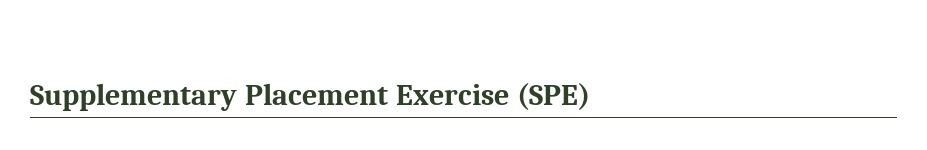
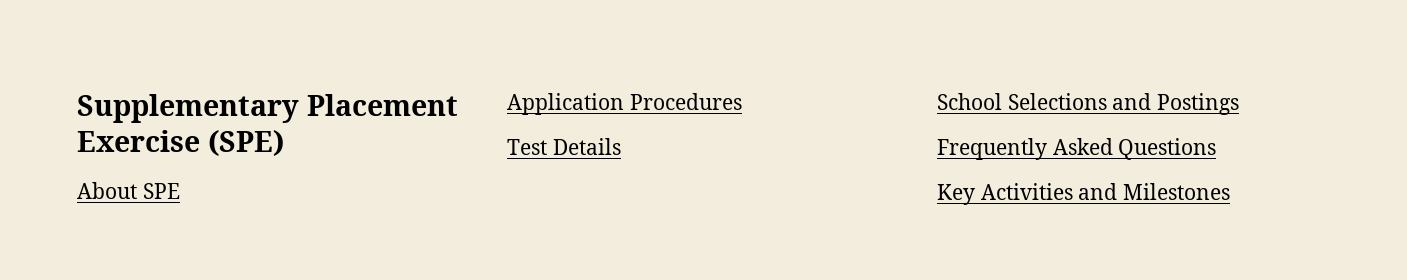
+ About SPE
+ Application Procedures
+ Test Details
+ School Selections and Postings
+ Frequently Asked Questions
+ Key Activities and Milestones

